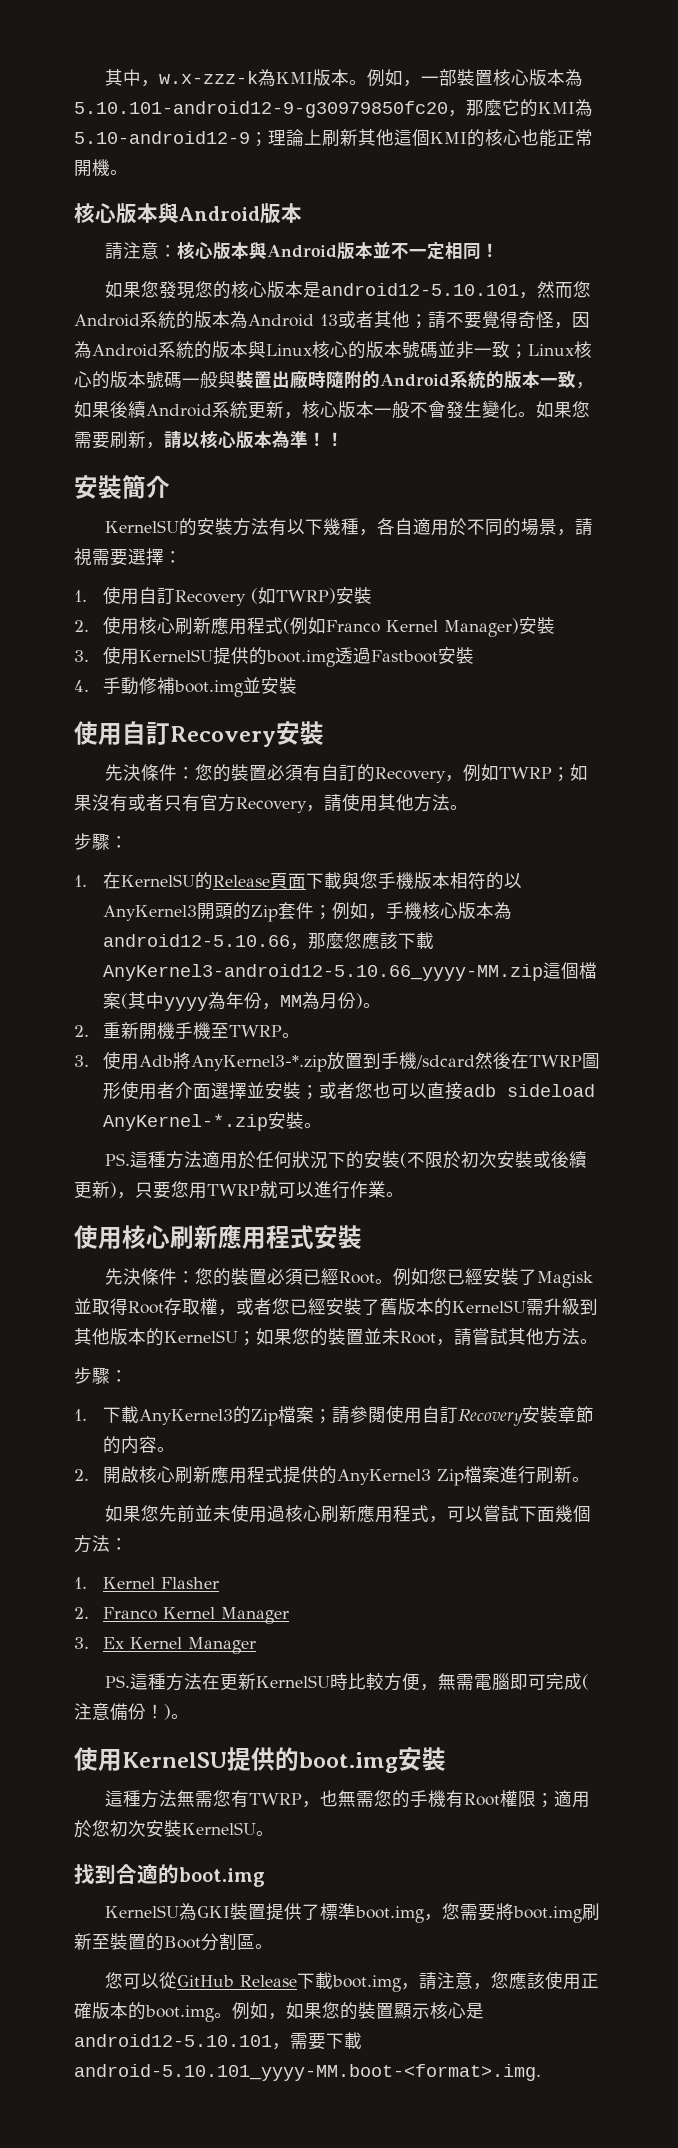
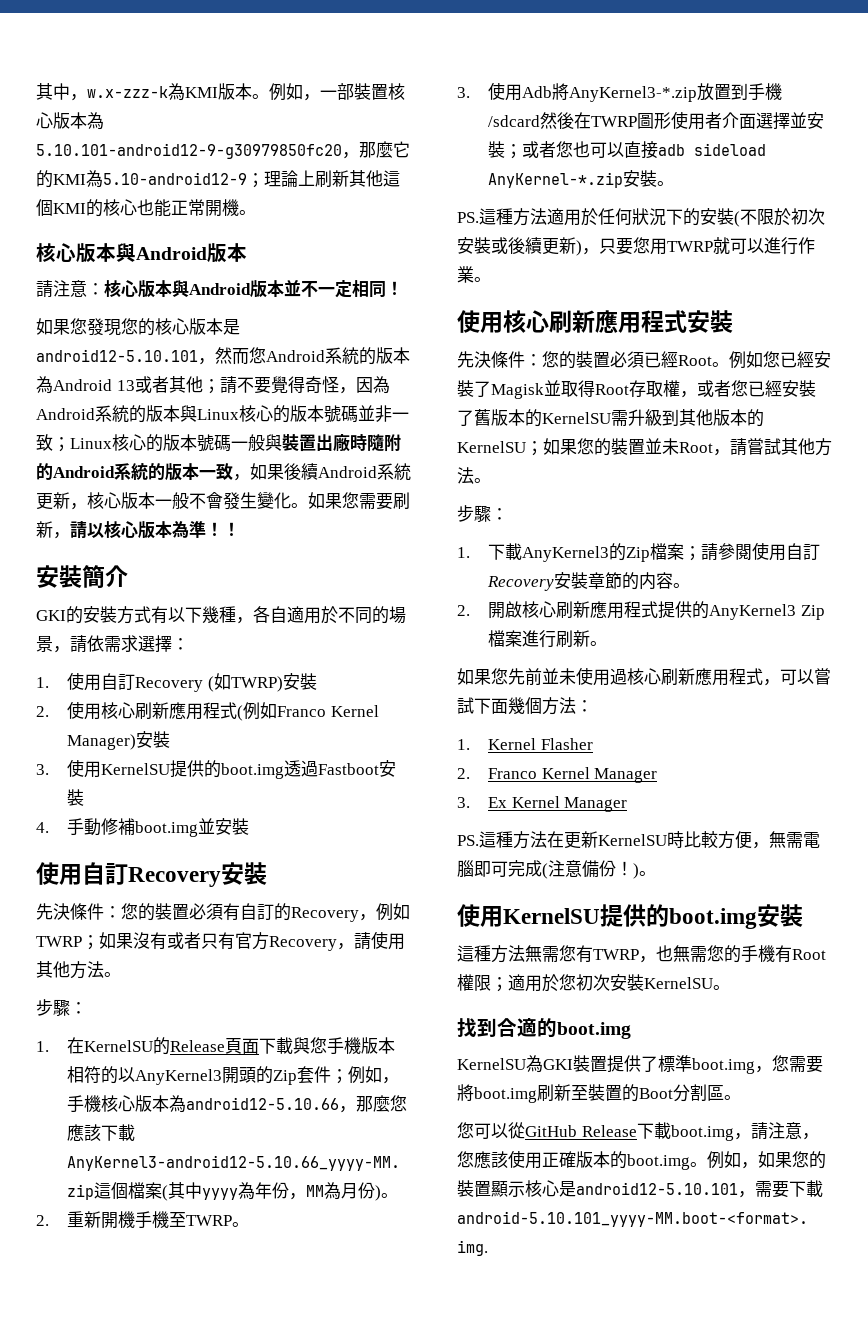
- KernelSU的安裝方法有以下幾種，各自適用於不同的場景，請視需要選擇：
+ GKI的安裝方式有以下幾種，各自適用於不同的場景，請依需求選擇：

